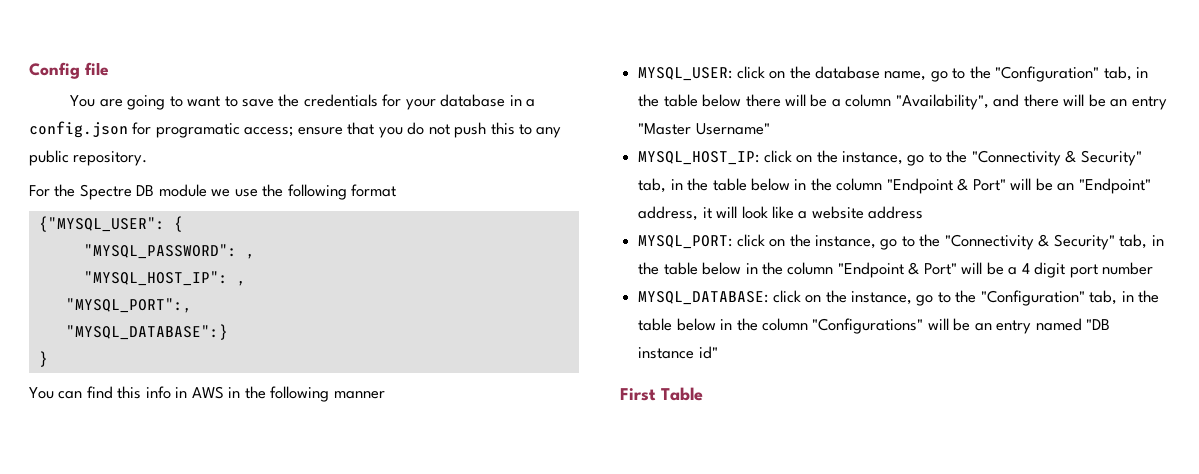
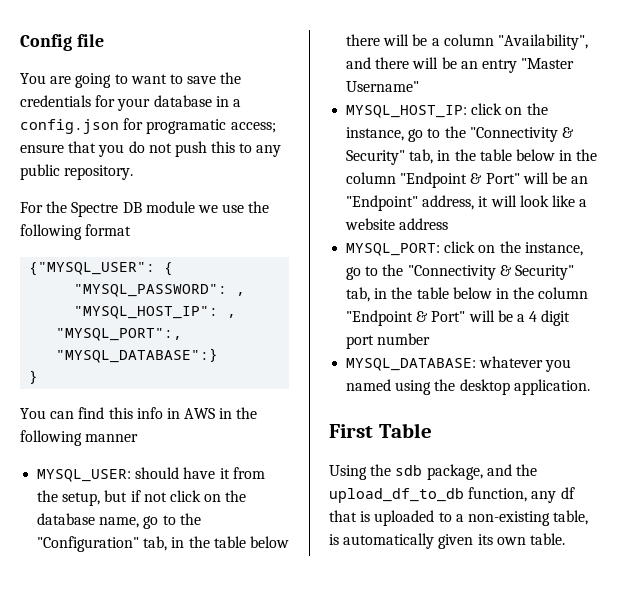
- MYSQL_USER: click on the database name, go to the "Configuration" tab, in the table below there will be a column "Availability", and there will be an entry "Master Username"
+ MYSQL_USER: should have it from the setup, but if not click on the database name, go to the "Configuration" tab, in the table below there will be a column "Availability", and there will be an entry "Master Username"
- MYSQL_DATABASE: click on the instance, go to the "Configuration" tab, in the table below in the column "Configurations" will be an entry named "DB instance id"
+ MYSQL_DATABASE: whatever you named using the desktop application.
  First Table
+ Using the sdb package, and the upload_df_to_db function, any df that is uploaded to a non-existing table, is automatically given its own table.

